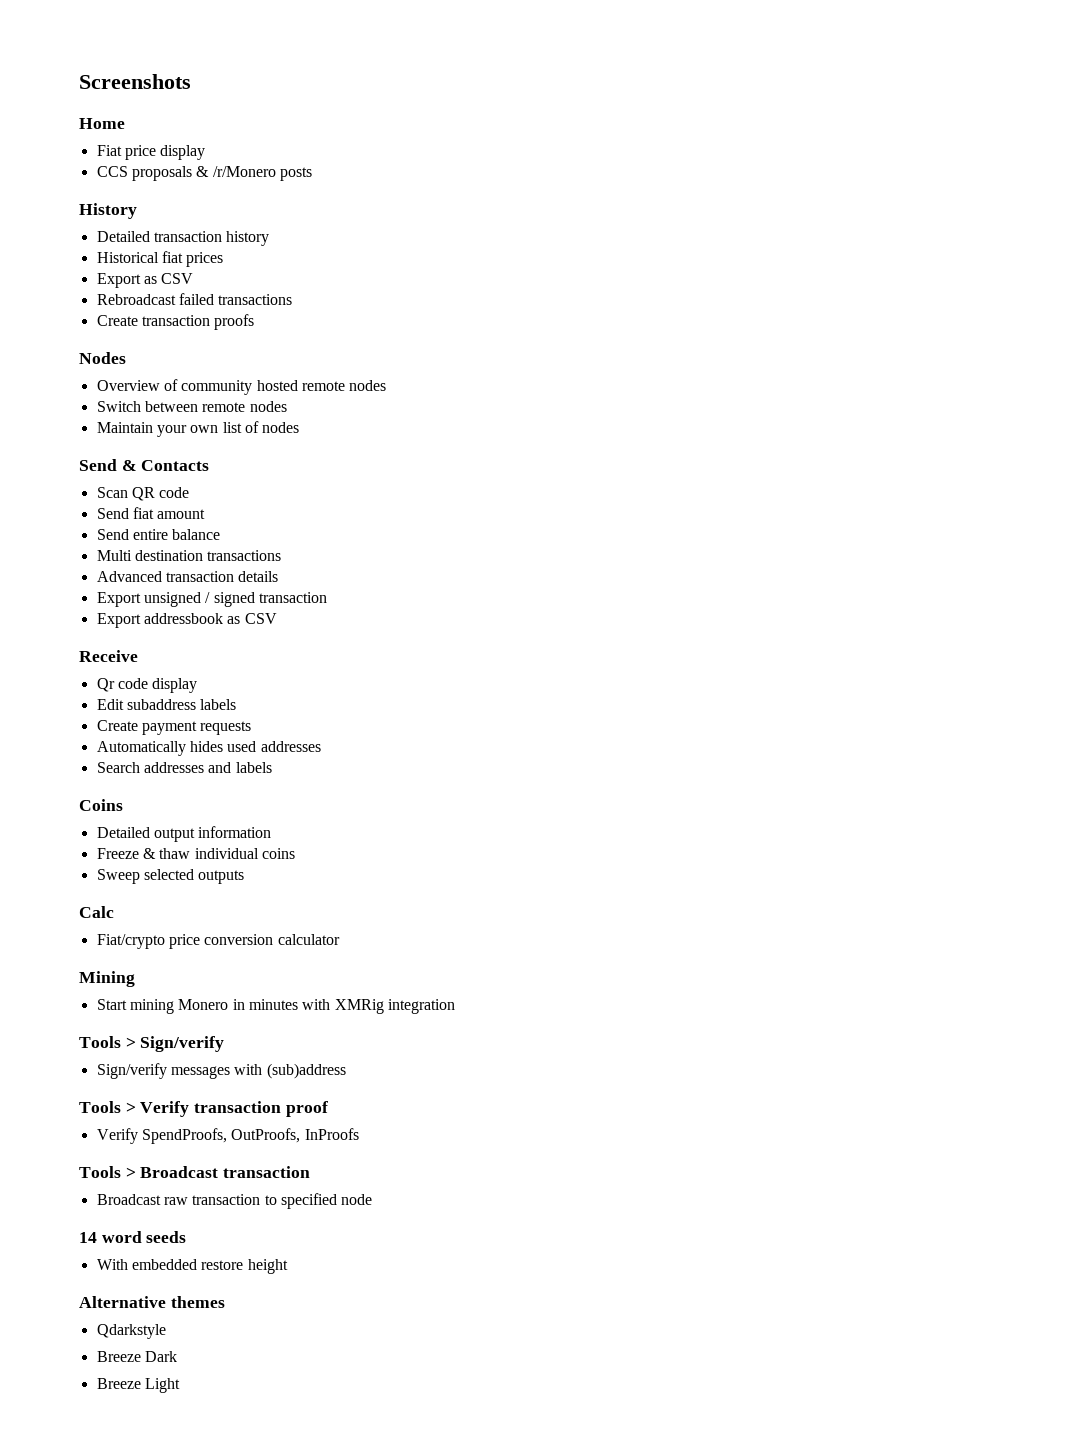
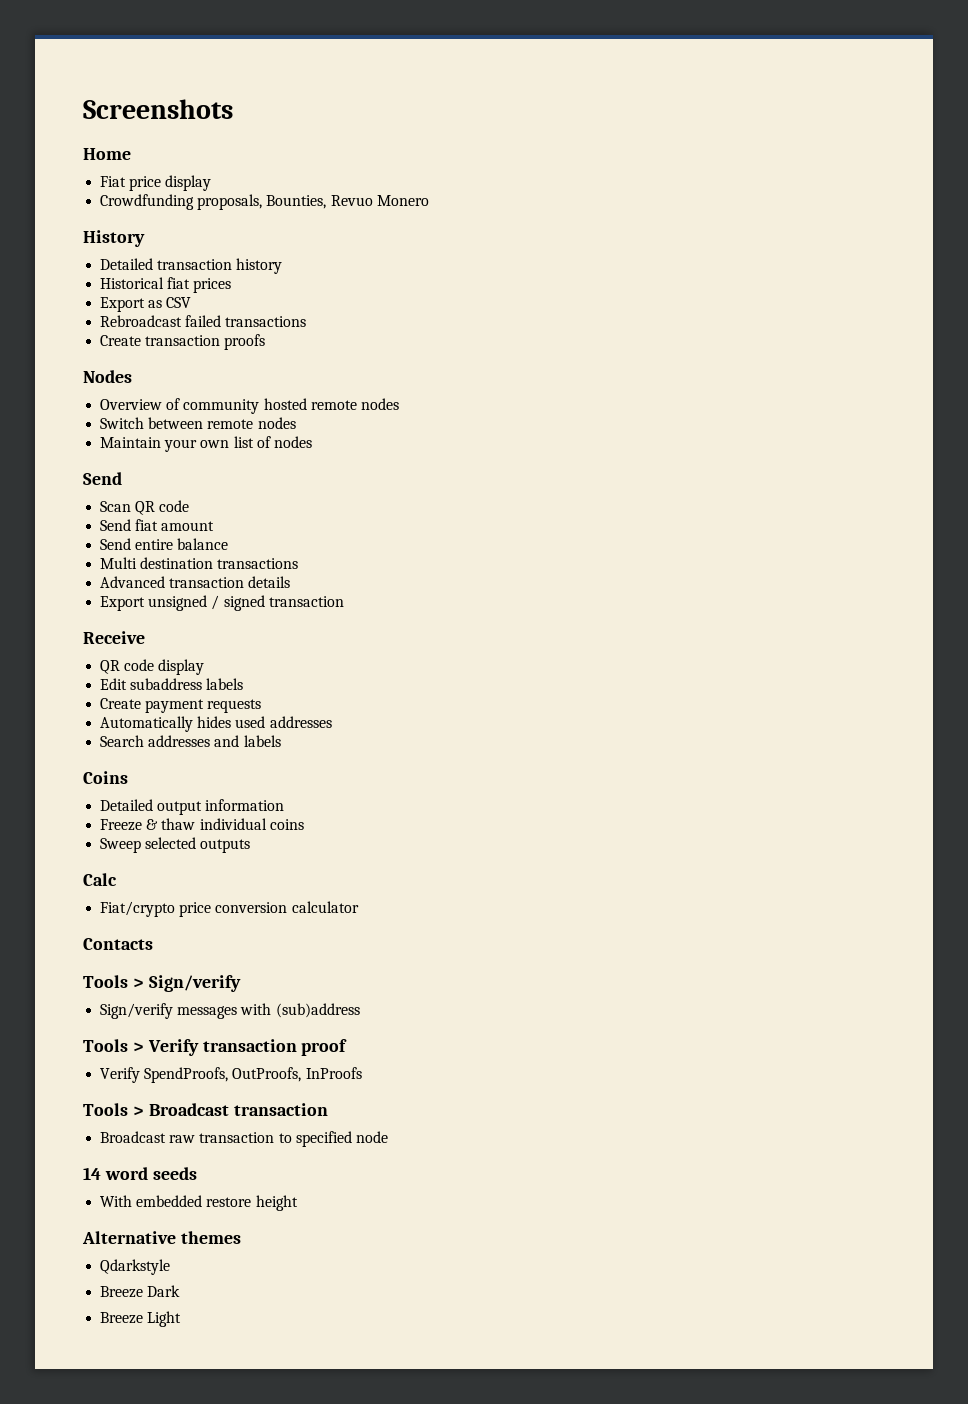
- CCS proposals & /r/Monero posts
+ Crowdfunding proposals, Bounties, Revuo Monero
  Maintain your own list of nodes
- Send & Contacts
+ Send
- Export addressbook as CSV
- Qr code display
+ QR code display
- Mining
- Start mining Monero in minutes with XMRig integration
+ Contacts

